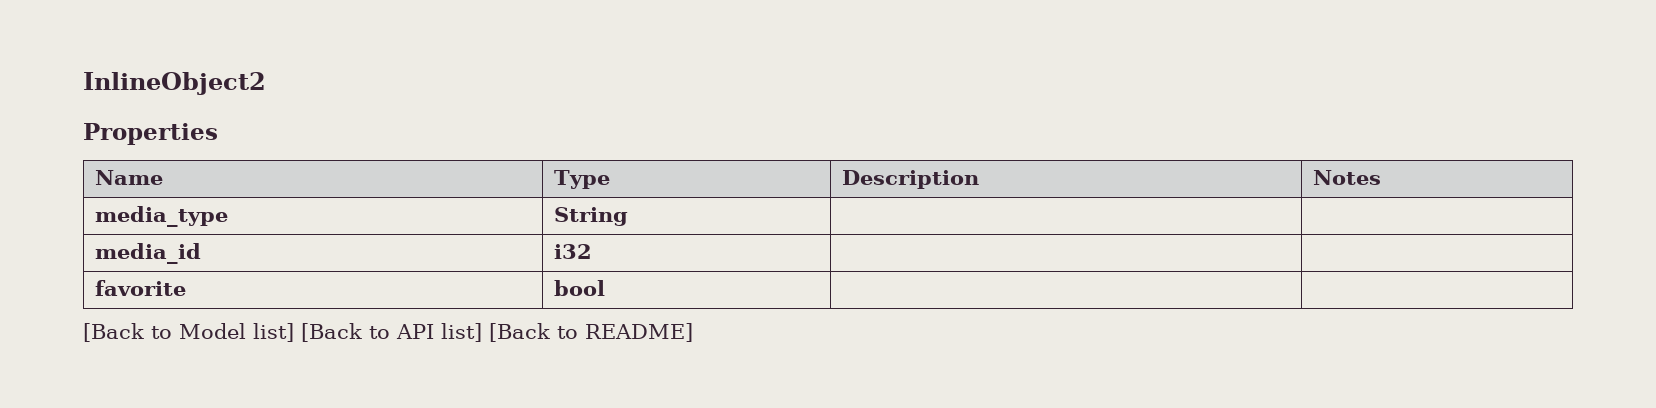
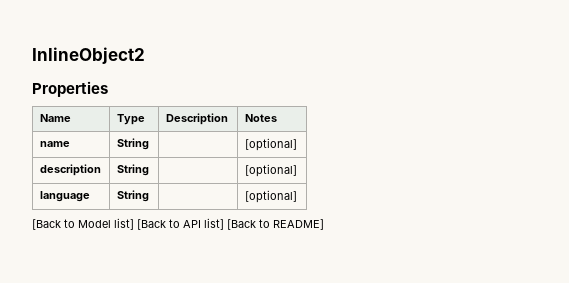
- media_type | String | |
- media_id | i32 | |
- favorite | bool | |
+ name | String | | [optional]
+ description | String | | [optional]
+ language | String | | [optional]

